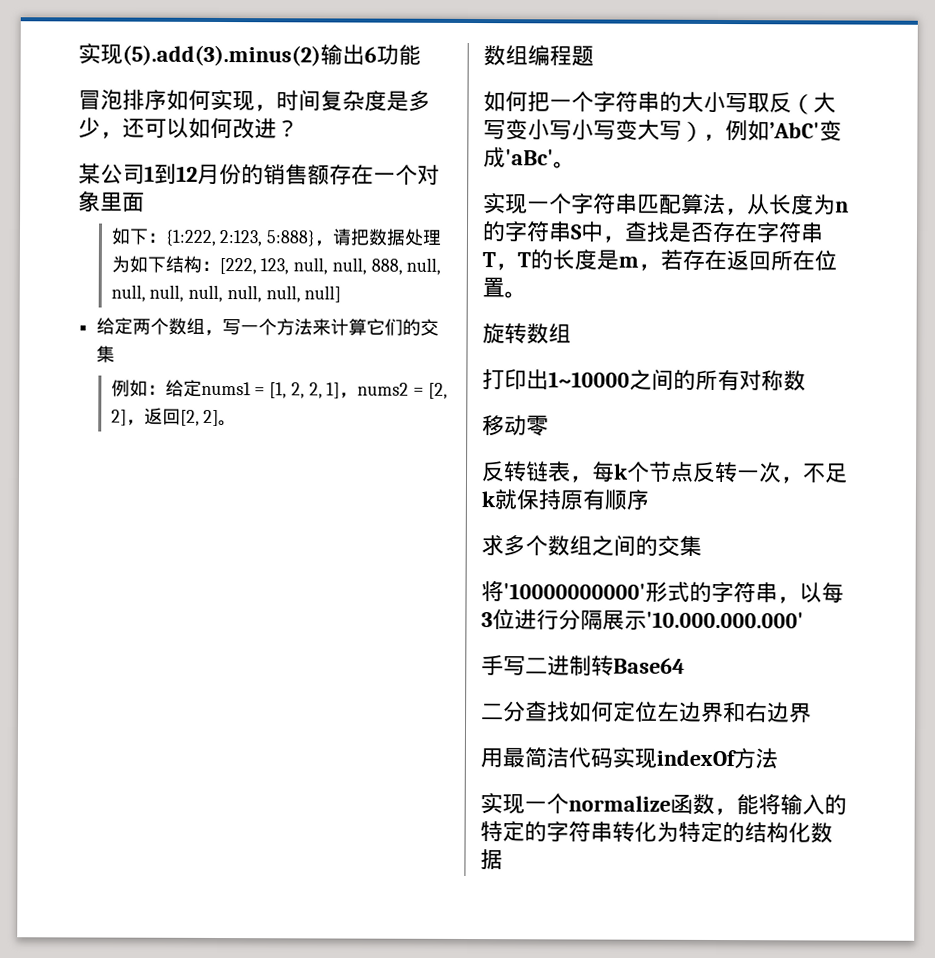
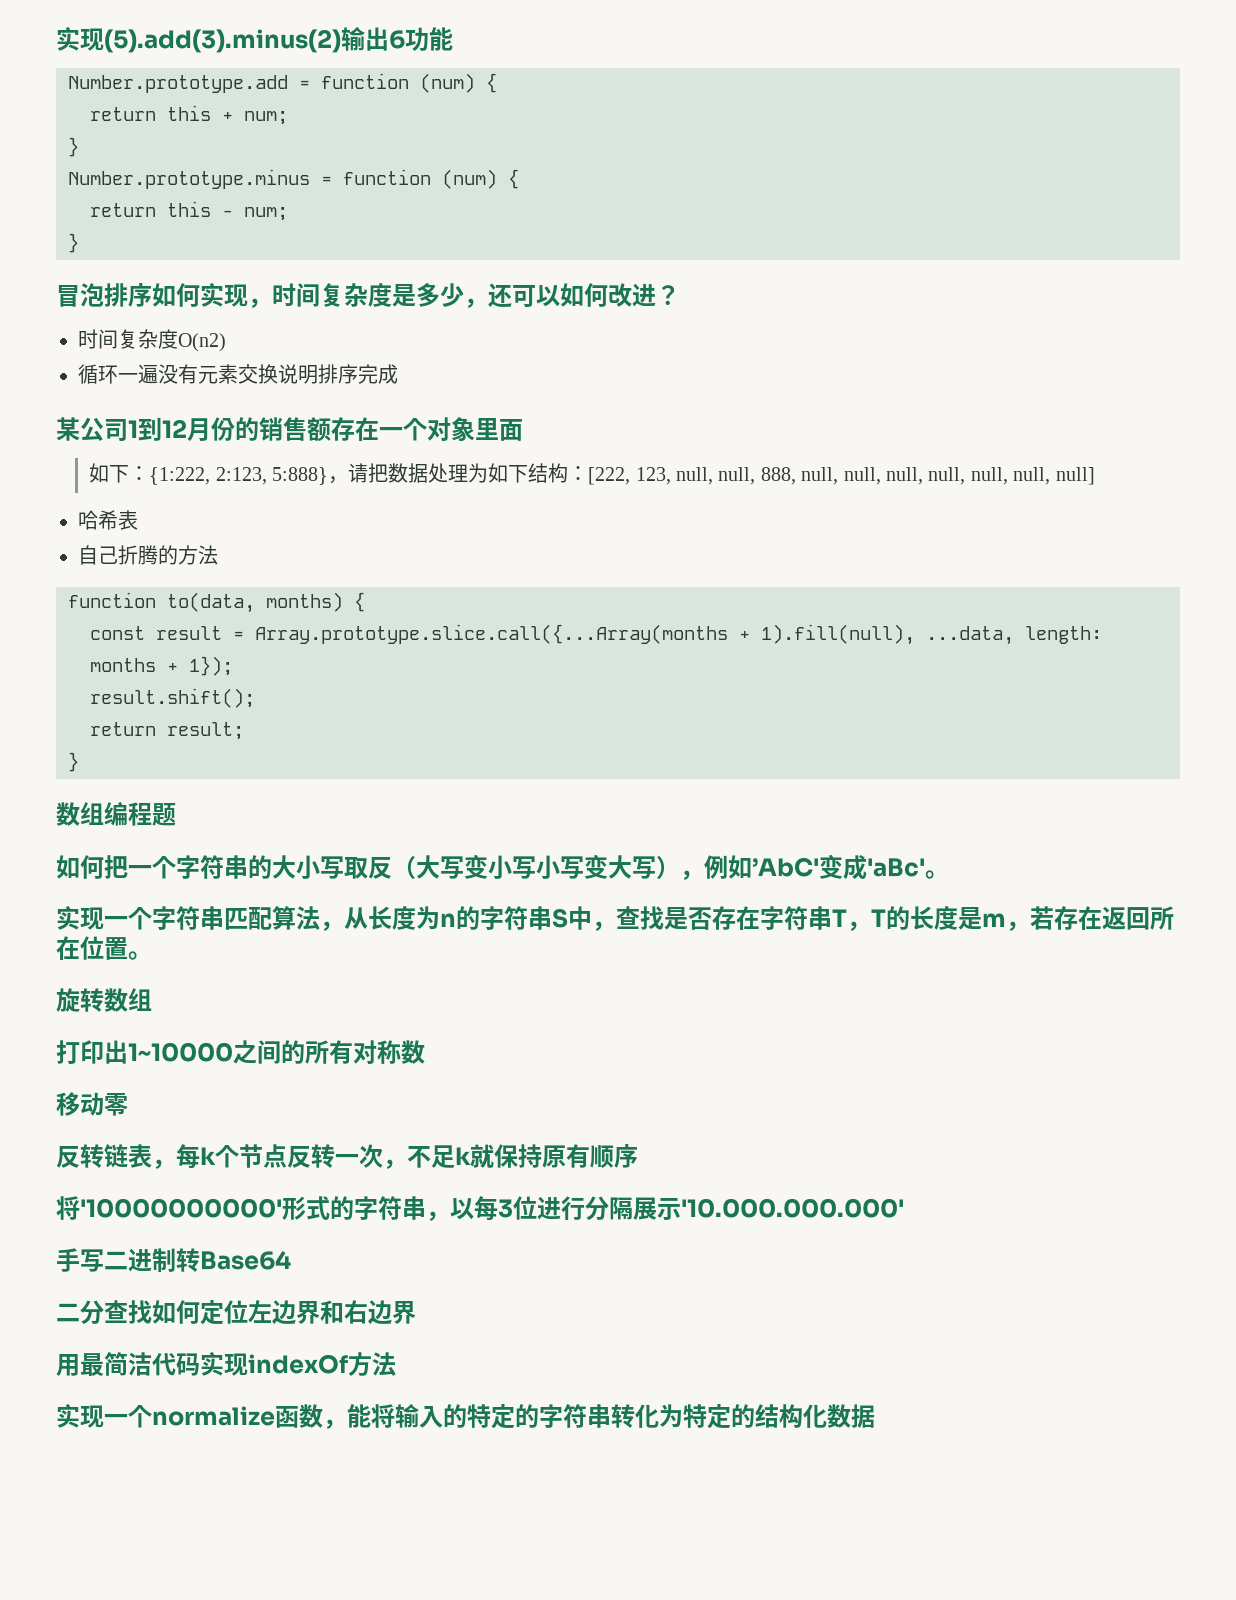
+ Number.prototype.add = function (num) {
+ return this + num;
+ }
+ Number.prototype.minus = function (num) {
+ return this - num;
+ }
+ 时间复杂度O(n2)
+ 循环一遍没有元素交换说明排序完成
- 给定两个数组，写一个方法来计算它们的交集
- 例如：给定nums1 = [1, 2, 2, 1]，nums2 = [2, 2]，返回[2, 2]。
+ 哈希表
+ 自己折腾的方法
+ function to(data, months) {
+ const result = Array.prototype.slice.call({...Array(months + 1).fill(null), ...data, length: months + 1});
+ result.shift();
+ return result;
+ }
- 求多个数组之间的交集

